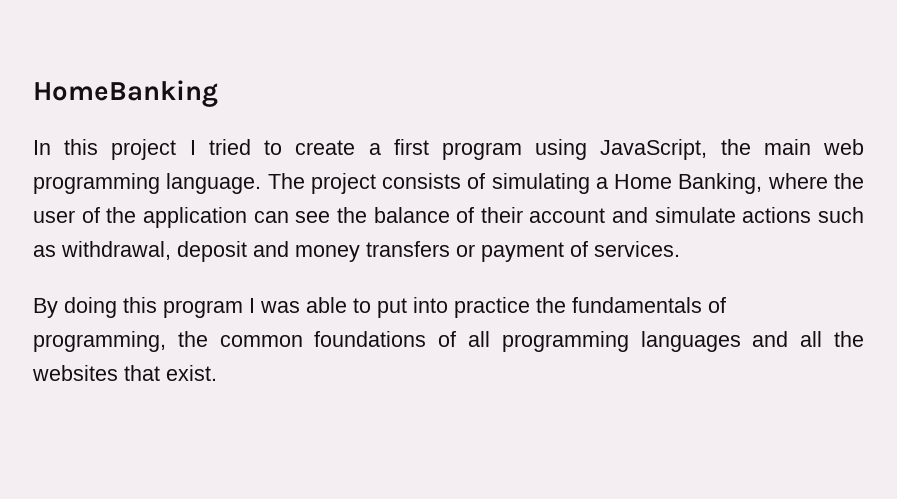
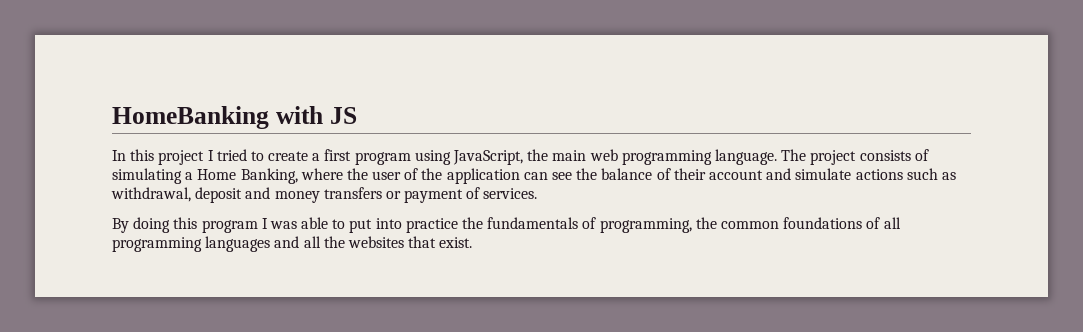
- HomeBanking
+ HomeBanking with JS

